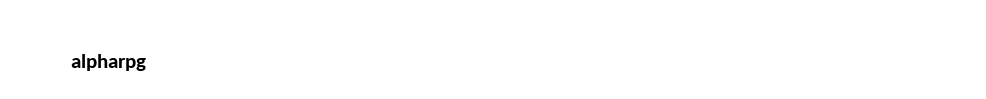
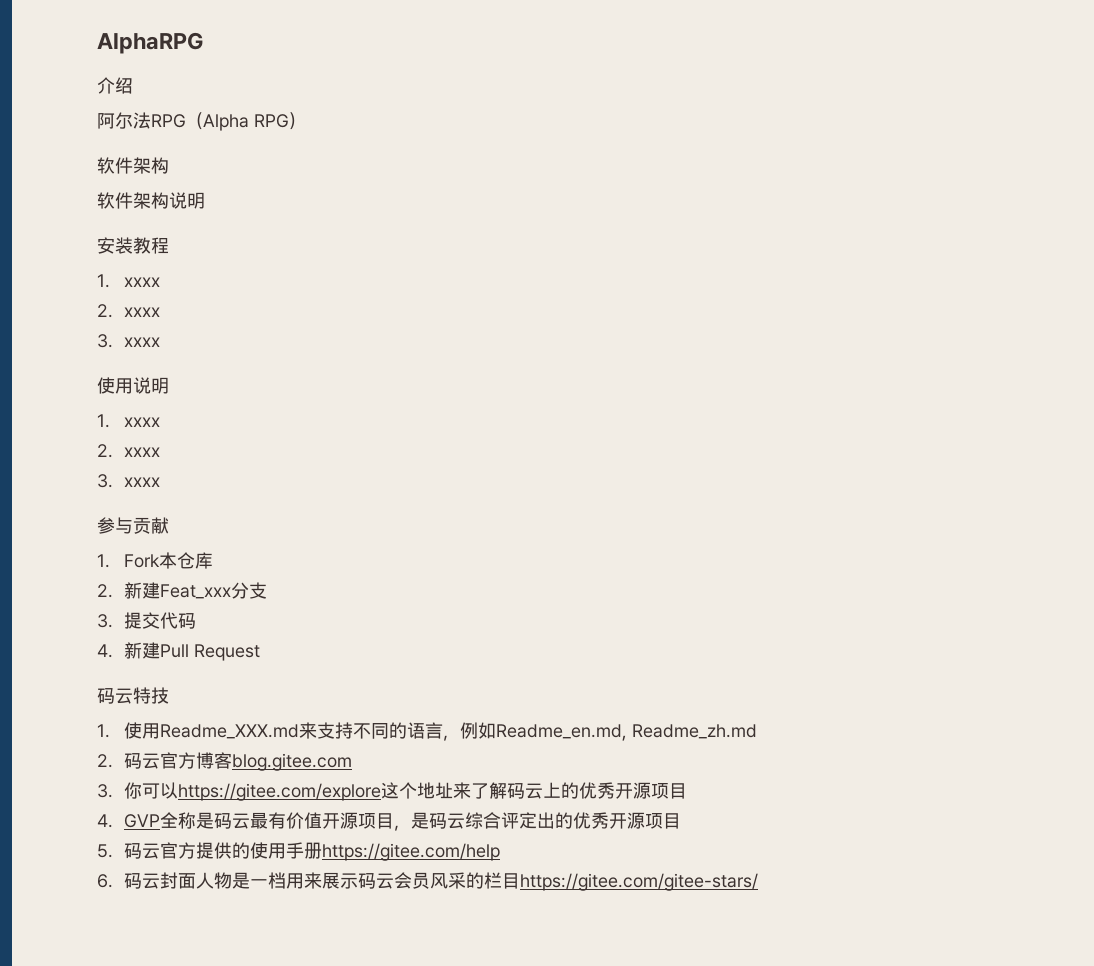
- alpharpg
+ AlphaRPG
+ 介绍
+ 阿尔法RPG（Alpha RPG）
+ 软件架构
+ 软件架构说明
+ 安装教程
+ 1. xxxx
+ 2. xxxx
+ 3. xxxx
+ 使用说明
+ 1. xxxx
+ 2. xxxx
+ 3. xxxx
+ 参与贡献
+ 1. Fork本仓库
+ 2.新建Feat_xxx分支
+ 3.提交代码
+ 4.新建Pull Request
+ 码云特技
+ 1.使用Readme_XXX.md来支持不同的语言，例如Readme_en.md, Readme_zh.md
+ 2.码云官方博客blog.gitee.com
+ 3.你可以https://gitee.com/explore这个地址来了解码云上的优秀开源项目
+ 4. GVP全称是码云最有价值开源项目，是码云综合评定出的优秀开源项目
+ 5.码云官方提供的使用手册https://gitee.com/help
+ 6.码云封面人物是一档用来展示码云会员风采的栏目https://gitee.com/gitee-stars/

